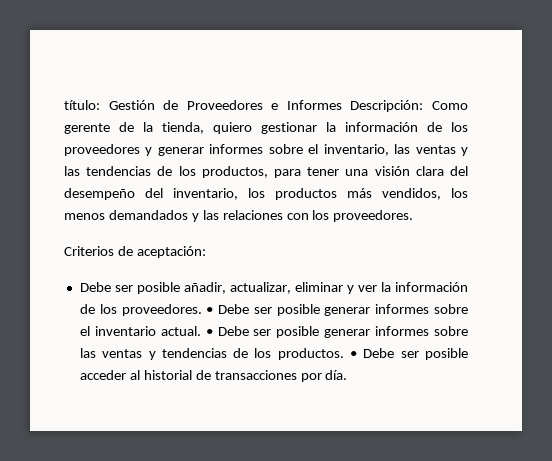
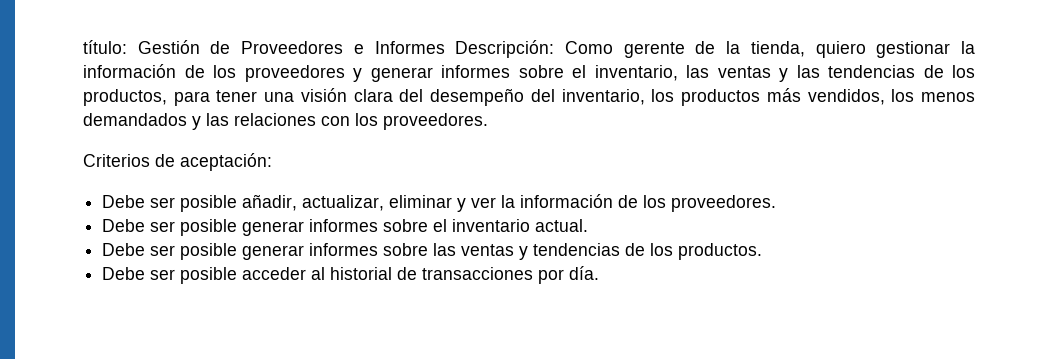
- Debe ser posible añadir, actualizar, eliminar y ver la información de los proveedores. • Debe ser posible generar informes sobre el inventario actual. • Debe ser posible generar informes sobre las ventas y tendencias de los productos. • Debe ser posible acceder al historial de transacciones por día.
+ Debe ser posible añadir, actualizar, eliminar y ver la información de los proveedores.
+ Debe ser posible generar informes sobre el inventario actual.
+ Debe ser posible generar informes sobre las ventas y tendencias de los productos.
+ Debe ser posible acceder al historial de transacciones por día.

